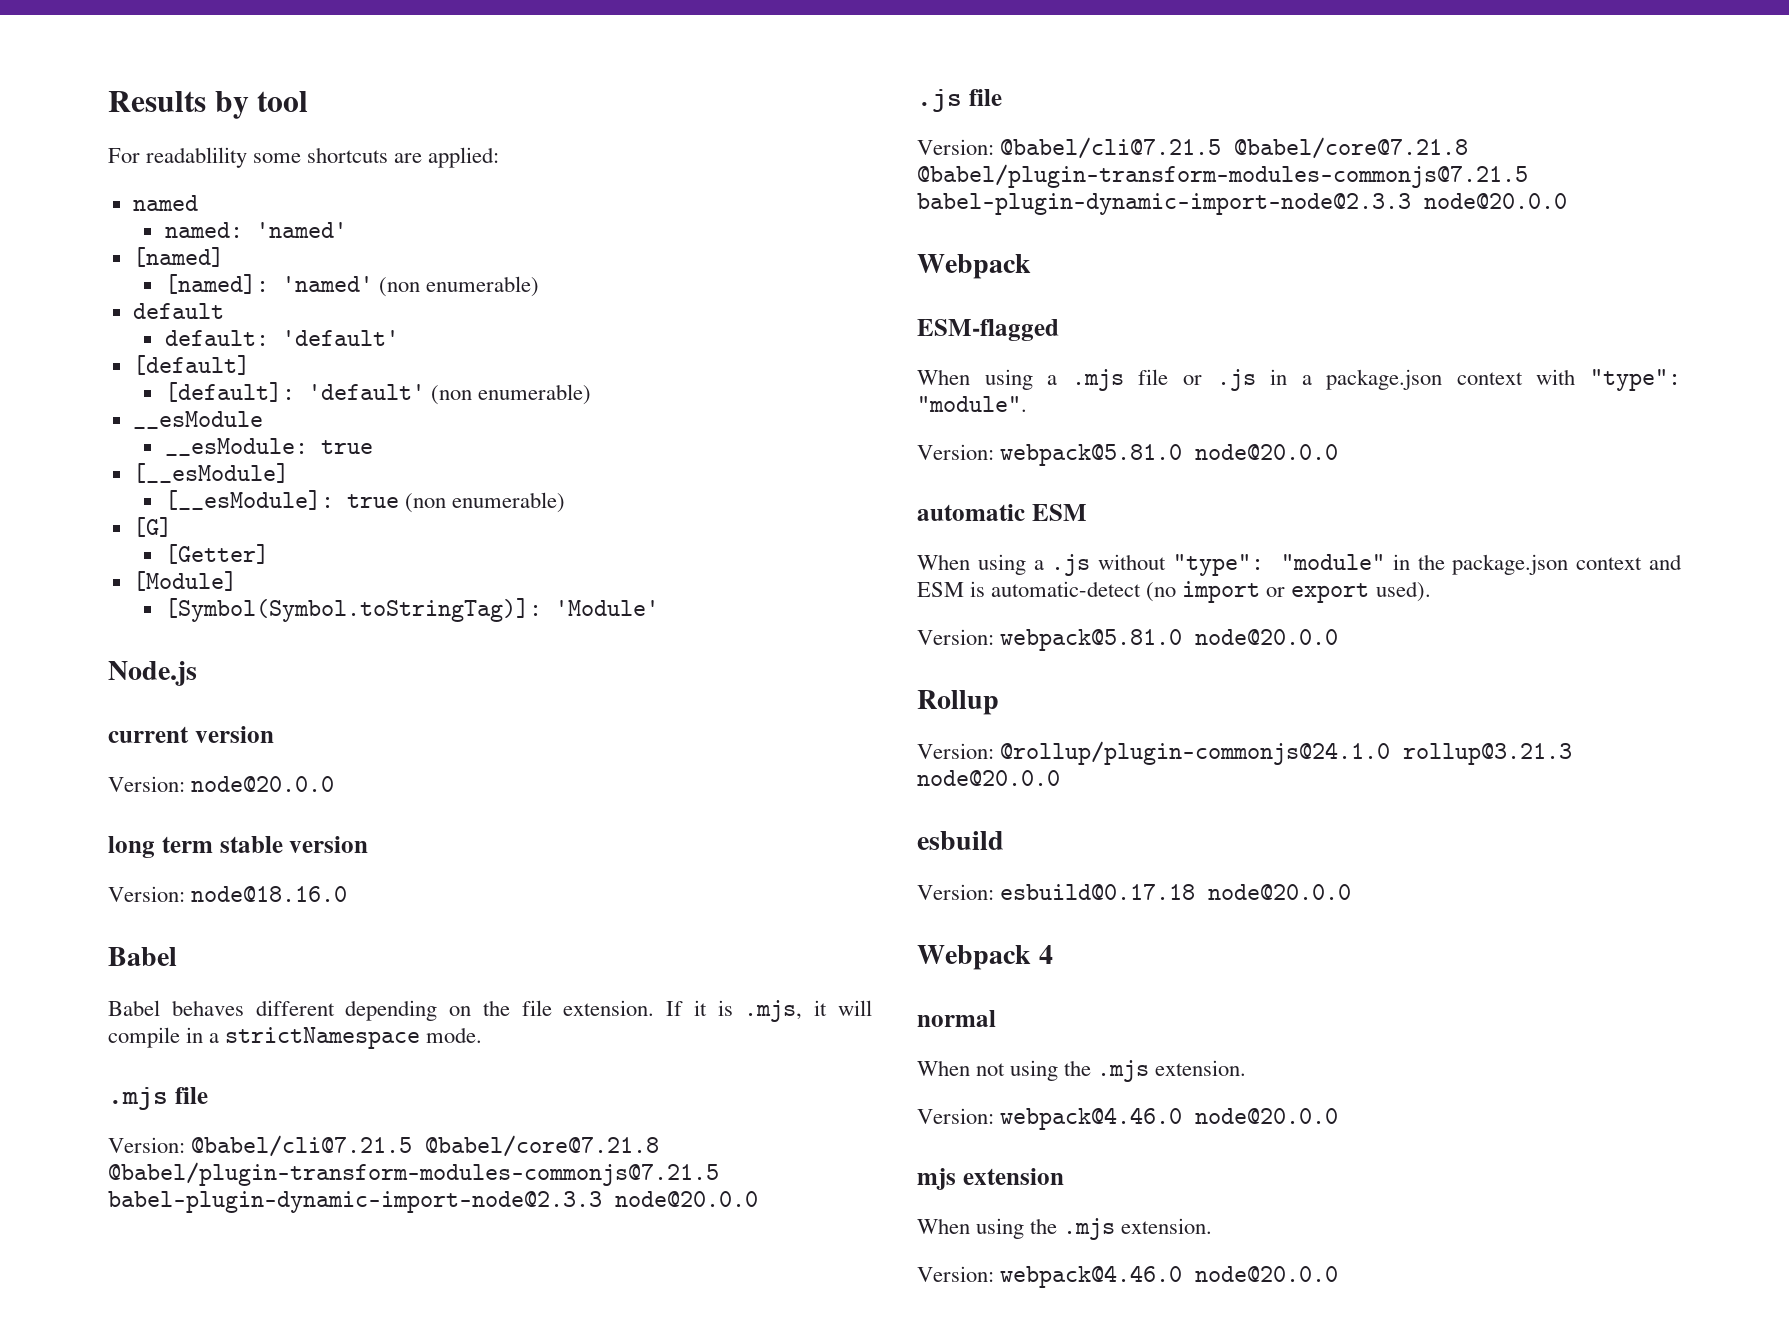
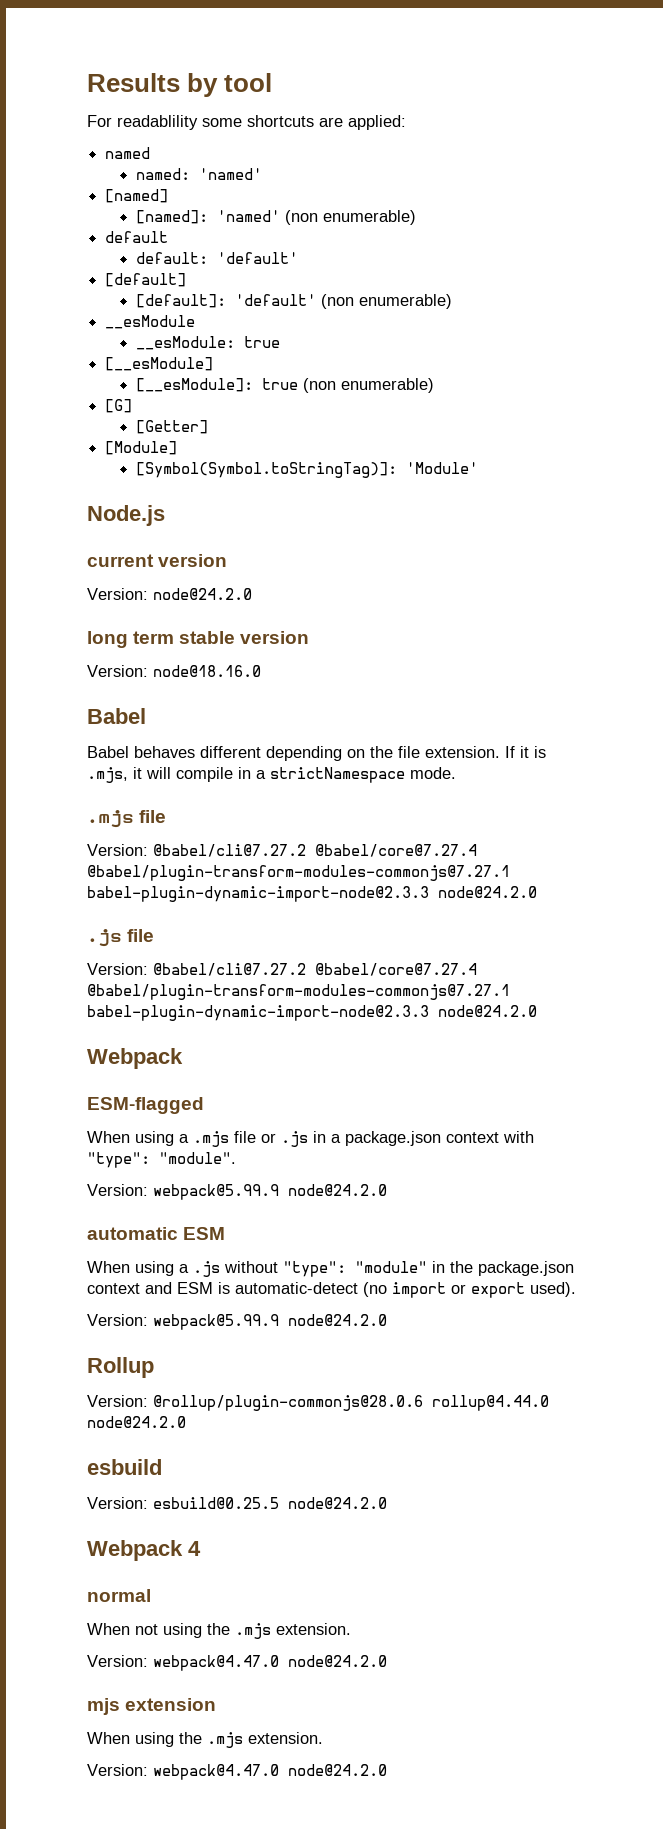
- Version: node@20.0.0
+ Version: node@24.2.0
  If it is .mjs, it will compile in a strictNamespace mode.
  .mjs file
- Version: @babel/cli@7.21.5 @babel/core@7.21.8 @babel/plugin-transform-modules-commonjs@7.21.5 babel-plugin-dynamic-import-node@2.3.3 node@20.0.0
+ Version: @babel/cli@7.27.2 @babel/core@7.27.4 @babel/plugin-transform-modules-commonjs@7.27.1 babel-plugin-dynamic-import-node@2.3.3 node@24.2.0
  .js file
- Version: @babel/cli@7.21.5 @babel/core@7.21.8 @babel/plugin-transform-modules-commonjs@7.21.5 babel-plugin-dynamic-import-node@2.3.3 node@20.0.0
+ Version: @babel/cli@7.27.2 @babel/core@7.27.4 @babel/plugin-transform-modules-commonjs@7.27.1 babel-plugin-dynamic-import-node@2.3.3 node@24.2.0
  When using a .mjs file or .js in a package.json context with "type": "module".
- Version: webpack@5.81.0 node@20.0.0
+ Version: webpack@5.99.9 node@24.2.0
  When using a .js without "type": "module" in the package.json context and ESM is automatic-detect (no import or export used).
- Version: webpack@5.81.0 node@20.0.0
+ Version: webpack@5.99.9 node@24.2.0
- Version: @rollup/plugin-commonjs@24.1.0 rollup@3.21.3 node@20.0.0
+ Version: @rollup/plugin-commonjs@28.0.6 rollup@4.44.0 node@24.2.0
- Version: esbuild@0.17.18 node@20.0.0
+ Version: esbuild@0.25.5 node@24.2.0
  When not using the .mjs extension.
- Version: webpack@4.46.0 node@20.0.0
+ Version: webpack@4.47.0 node@24.2.0
  When using the .mjs extension.
- Version: webpack@4.46.0 node@20.0.0
+ Version: webpack@4.47.0 node@24.2.0

